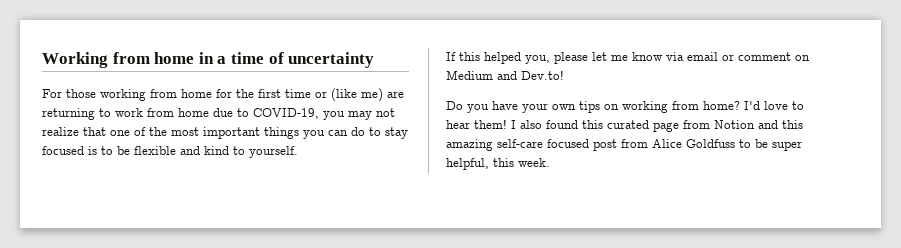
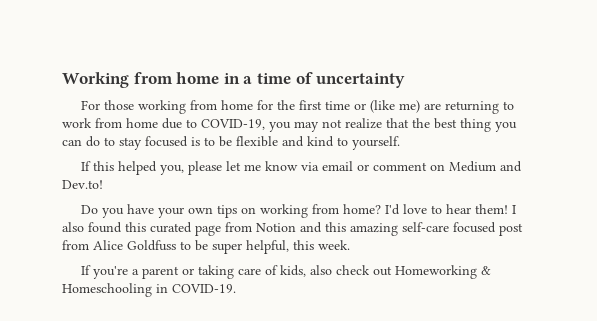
- For those working from home for the first time or (like me) are returning to work from home due to COVID-19, you may not realize that one of the most important things you can do to stay focused is to be flexible and kind to yourself.
+ For those working from home for the first time or (like me) are returning to work from home due to COVID-19, you may not realize that the best thing you can do to stay focused is to be flexible and kind to yourself.
+ If you're a parent or taking care of kids, also check out Homeworking & Homeschooling in COVID-19.

